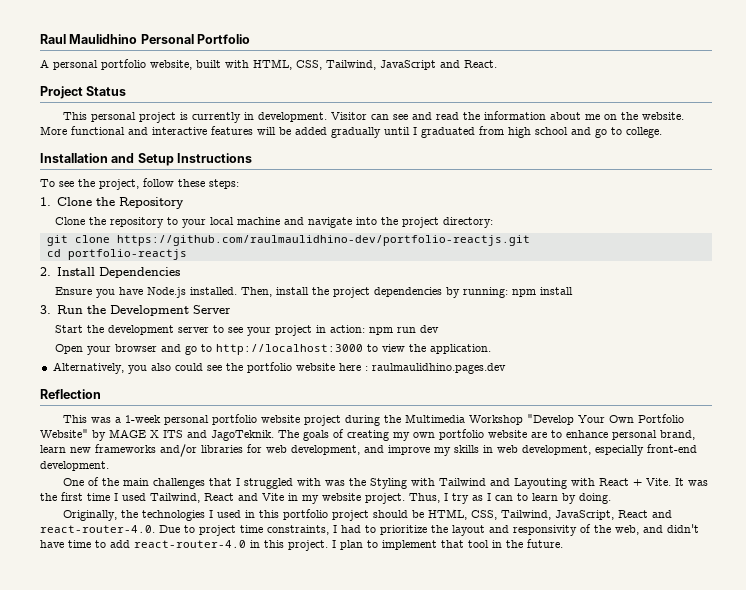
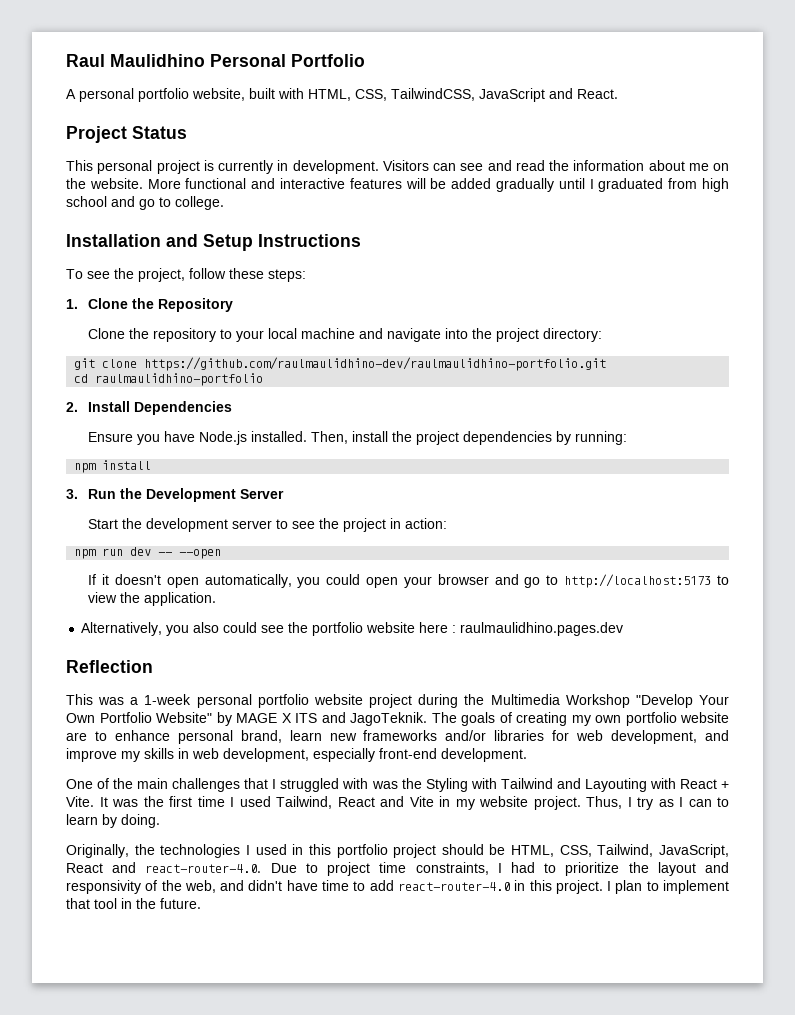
- A personal portfolio website, built with HTML, CSS, Tailwind, JavaScript and React.
+ A personal portfolio website, built with HTML, CSS, TailwindCSS, JavaScript and React.
- Visitor can see and read the information about me on the website.
+ Visitors can see and read the information about me on the website.
- git clone https://github.com/raulmaulidhino-dev/portfolio-reactjs.git
+ git clone https://github.com/raulmaulidhino-dev/raulmaulidhino-portfolio.git
- cd portfolio-reactjs
+ cd raulmaulidhino-portfolio
- Then, install the project dependencies by running: npm install
+ Then, install the project dependencies by running:
+ npm install
- Start the development server to see your project in action: npm run dev
- Open your browser and go to http://localhost:3000 to view the application.
+ Start the development server to see the project in action:
+ npm run dev -- --open
+ If it doesn't open automatically, you could open your browser and go to http://localhost:5173 to view the application.

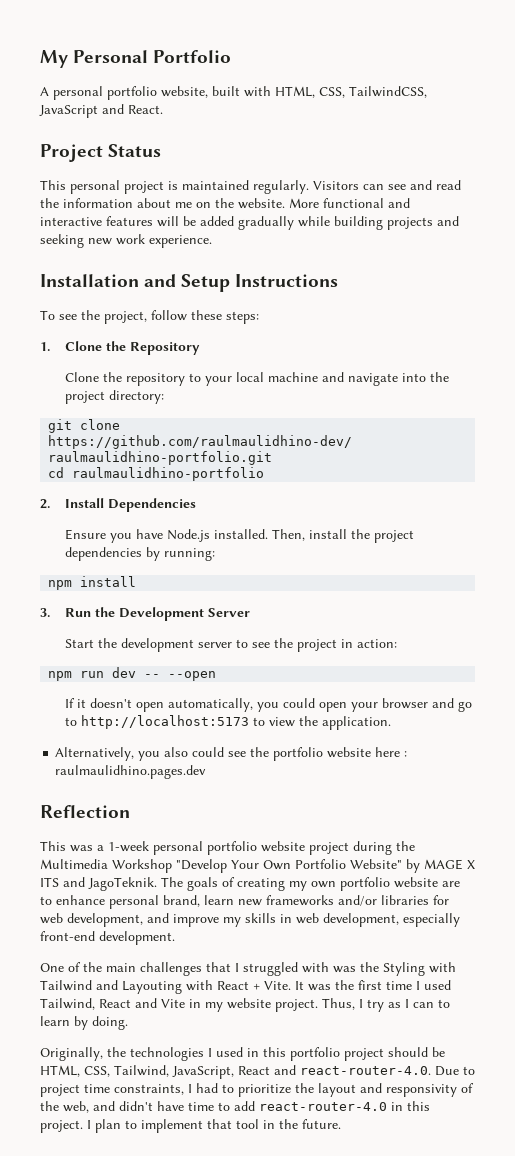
- Raul Maulidhino Personal Portfolio
+ My Personal Portfolio
- This personal project is currently in development.
+ This personal project is maintained regularly.
- More functional and interactive features will be added gradually until I graduated from high school and go to college.
+ More functional and interactive features will be added gradually while building projects and seeking new work experience.

